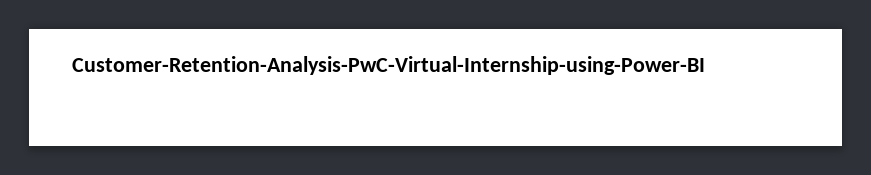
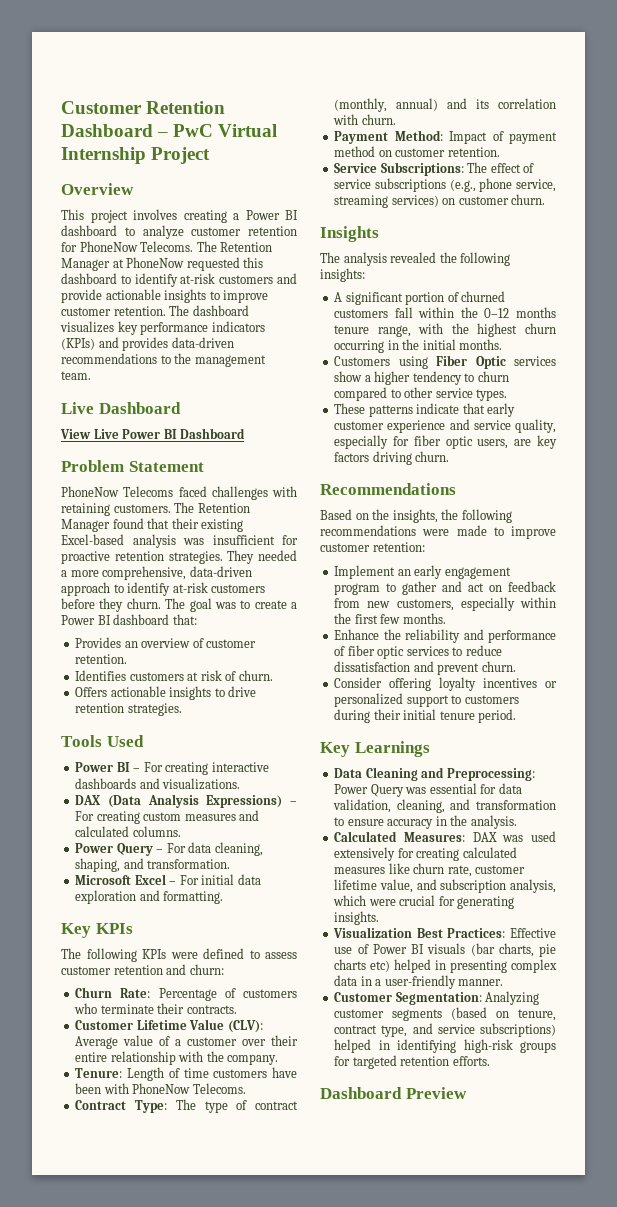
- Customer-Retention-Analysis-PwC-Virtual-Internship-using-Power-BI
+ Customer Retention Dashboard – PwC Virtual Internship Project
+ Overview
+ This project involves creating a Power BI dashboard to analyze customer retention for PhoneNow Telecoms. The Retention Manager at PhoneNow requested this dashboard to identify at-risk customers and provide actionable insights to improve customer retention. The dashboard visualizes key performance indicators (KPIs) and provides data-driven recommendations to the management team.
+ Live Dashboard
+ View Live Power BI Dashboard
+ Problem Statement
+ PhoneNow Telecoms faced challenges with retaining customers. The Retention Manager found that their existing Excel-based analysis was insufficient for proactive retention strategies. They needed a more comprehensive, data-driven approach to identify at-risk customers before they churn. The goal was to create a Power BI dashboard that:
+ Provides an overview of customer retention.
+ Identifies customers at risk of churn.
+ Offers actionable insights to drive retention strategies.
+ Tools Used
+ Power BI – For creating interactive dashboards and visualizations.
+ DAX (Data Analysis Expressions) – For creating custom measures and calculated columns.
+ Power Query – For data cleaning, shaping, and transformation.
+ Microsoft Excel – For initial data exploration and formatting.
+ Key KPIs
+ The following KPIs were defined to assess customer retention and churn:
+ Churn Rate: Percentage of customers who terminate their contracts.
+ Customer Lifetime Value (CLV): Average value of a customer over their entire relationship with the company.
+ Tenure: Length of time customers have been with PhoneNow Telecoms.
+ Contract Type: The type of contract (monthly, annual) and its correlation with churn.
+ Payment Method: Impact of payment method on customer retention.
+ Service Subscriptions: The effect of service subscriptions (e.g., phone service, streaming services) on customer churn.
+ Insights
+ The analysis revealed the following insights:
+ A significant portion of churned customers fall within the 0–12 months tenure range, with the highest churn occurring in the initial months.
+ Customers using Fiber Optic services show a higher tendency to churn compared to other service types.
+ These patterns indicate that early customer experience and service quality, especially for fiber optic users, are key factors driving churn.
+ Recommendations
+ Based on the insights, the following recommendations were made to improve customer retention:
+ Implement an early engagement program to gather and act on feedback from new customers, especially within the first few months.
+ Enhance the reliability and performance of fiber optic services to reduce dissatisfaction and prevent churn.
+ Consider offering loyalty incentives or personalized support to customers during their initial tenure period.
+ Key Learnings
+ Data Cleaning and Preprocessing: Power Query was essential for data validation, cleaning, and transformation to ensure accuracy in the analysis.
+ Calculated Measures: DAX was used extensively for creating calculated measures like churn rate, customer lifetime value, and subscription analysis, which were crucial for generating insights.
+ Visualization Best Practices: Effective use of Power BI visuals (bar charts, pie charts etc) helped in presenting complex data in a user-friendly manner.
+ Customer Segmentation: Analyzing customer segments (based on tenure, contract type, and service subscriptions) helped in identifying high-risk groups for targeted retention efforts.
+ Dashboard Preview

